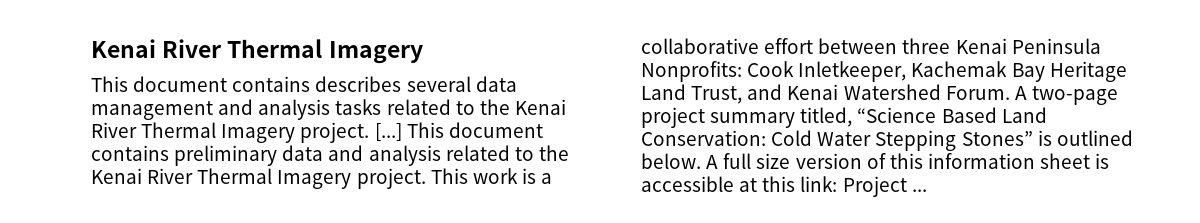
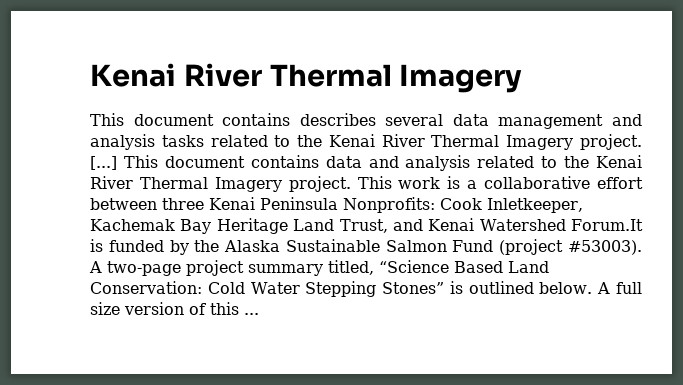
- This document contains preliminary data and analysis related to the Kenai River Thermal Imagery project.
+ This document contains data and analysis related to the Kenai River Thermal Imagery project.
- This work is a collaborative effort between three Kenai Peninsula Nonprofits: Cook Inletkeeper, Kachemak Bay Heritage Land Trust, and Kenai Watershed Forum.
+ This work is a collaborative effort between three Kenai Peninsula Nonprofits: Cook Inletkeeper, Kachemak Bay Heritage Land Trust, and Kenai Watershed Forum.It is funded by the Alaska Sustainable Salmon Fund (project #53003).
- A full size version of this information sheet is accessible at this link: Project ...
+ A full size version of this ...

